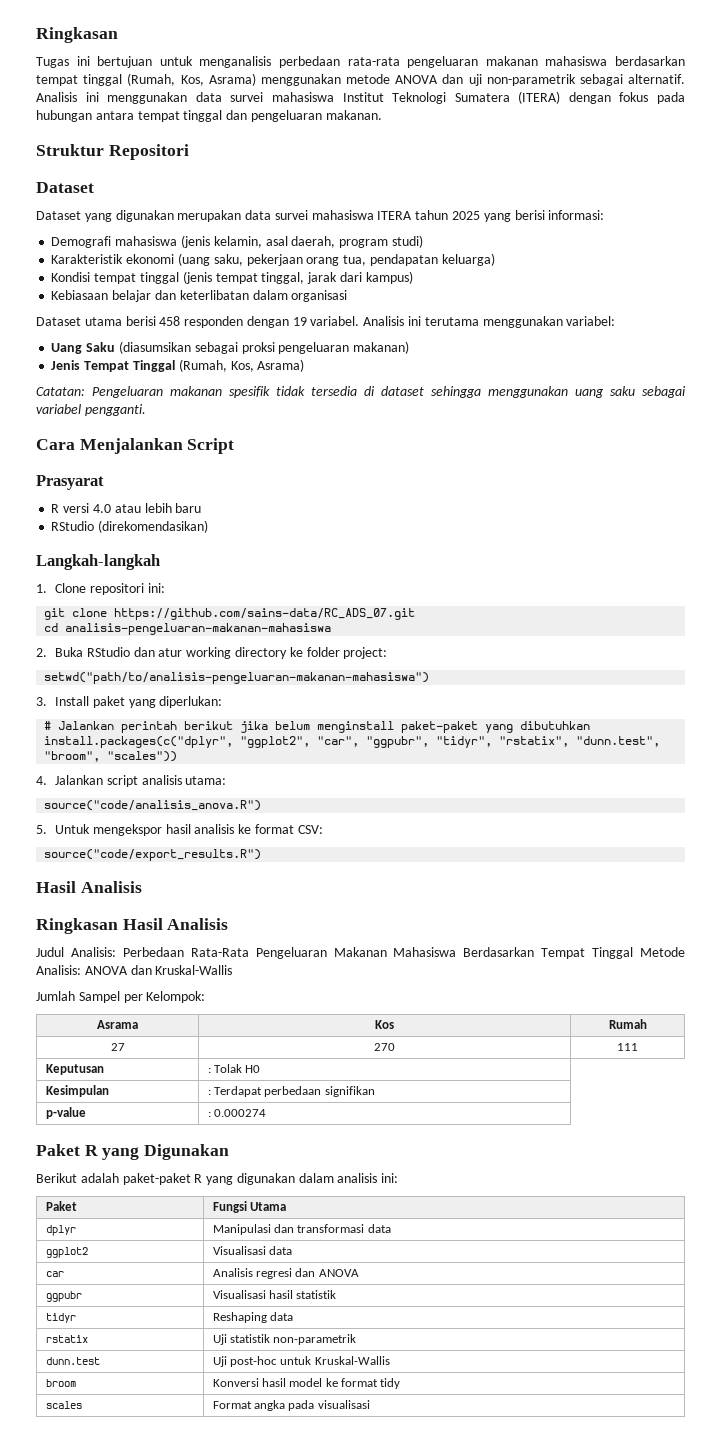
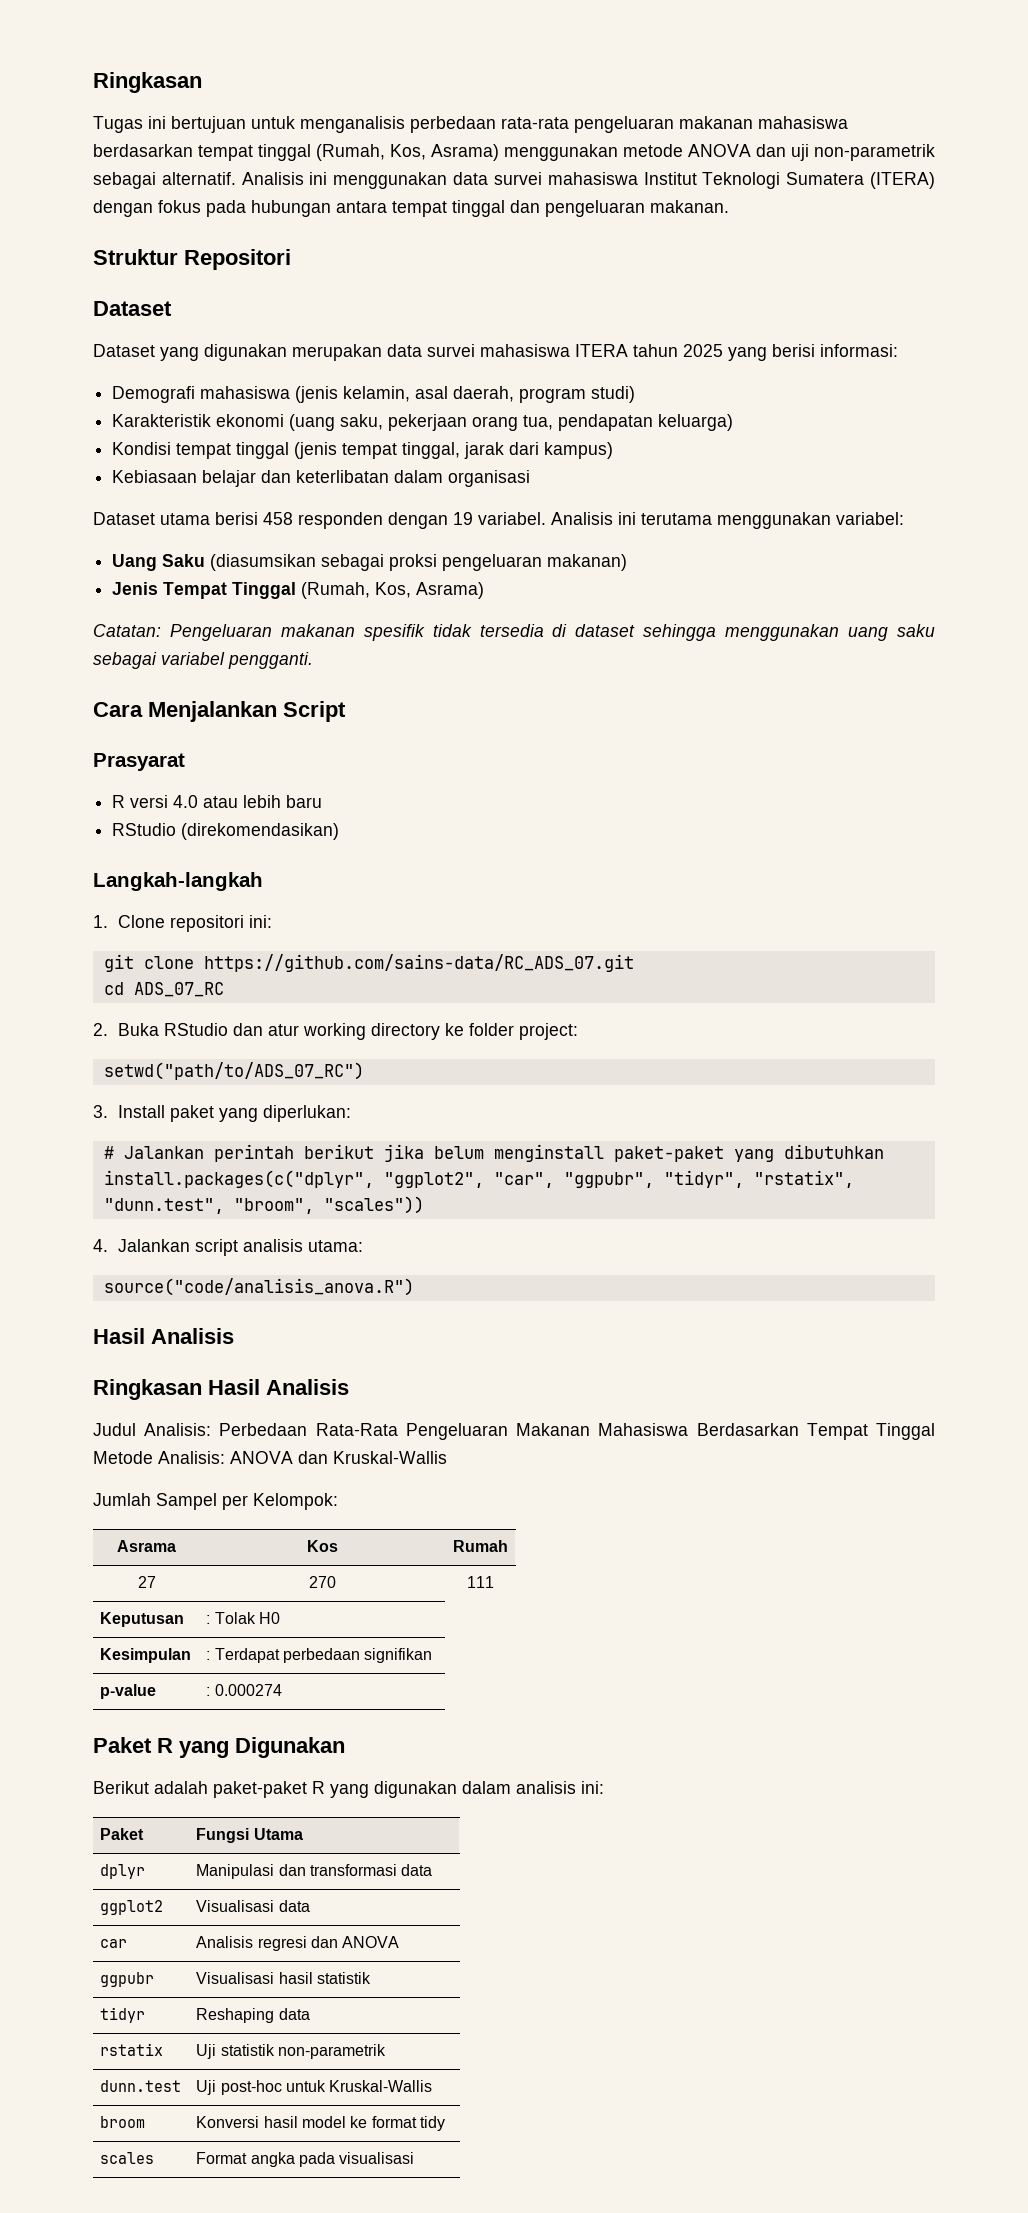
- cd analisis-pengeluaran-makanan-mahasiswa
+ cd ADS_07_RC
- setwd("path/to/analisis-pengeluaran-makanan-mahasiswa")
+ setwd("path/to/ADS_07_RC")
- 5. Untuk mengekspor hasil analisis ke format CSV:
- source("code/export_results.R")

